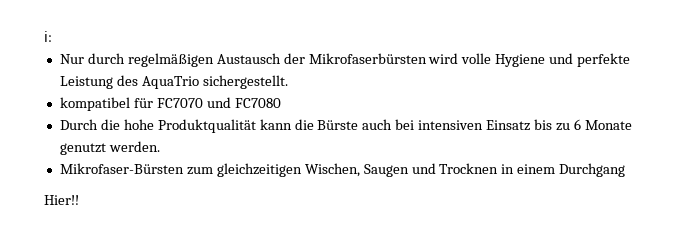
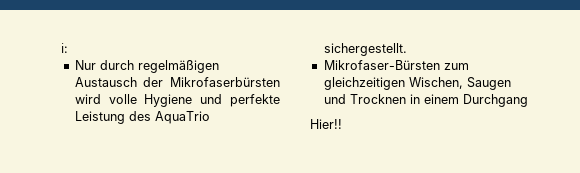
- kompatibel für FC7070 und FC7080
- Durch die hohe Produktqualität kann die Bürste auch bei intensiven Einsatz bis zu 6 Monate genutzt werden.

